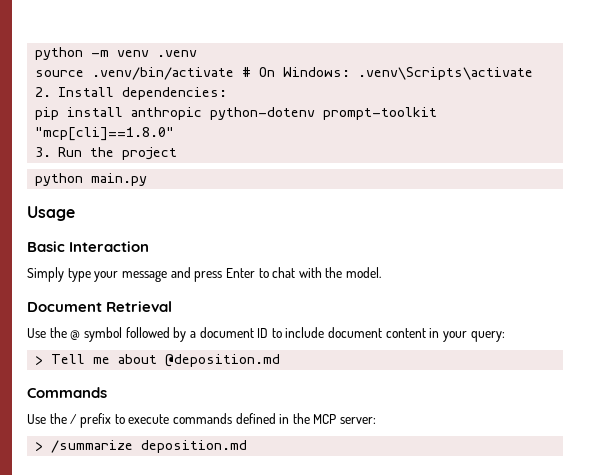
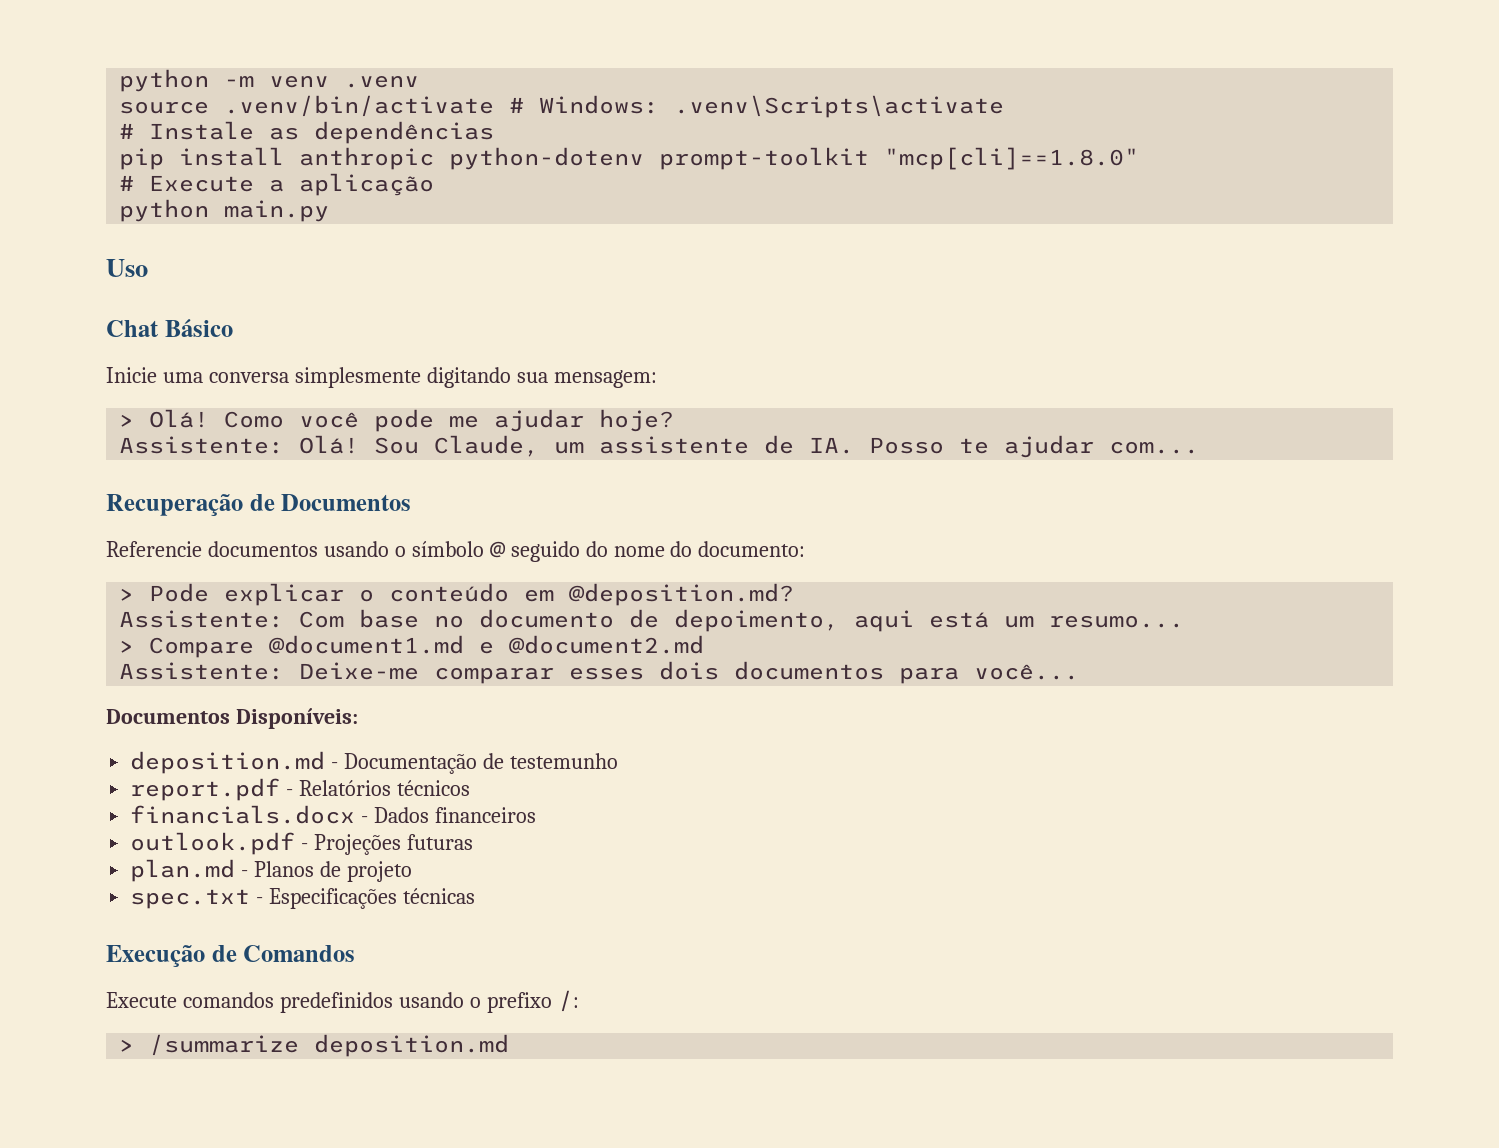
- source .venv/bin/activate # On Windows: .venv\Scripts\activate
+ source .venv/bin/activate # Windows: .venv\Scripts\activate
- 2. Install dependencies:
+ # Instale as dependências
- 3. Run the project
+ # Execute a aplicação
  python main.py
- Usage
- Basic Interaction
- Simply type your message and press Enter to chat with the model.
- Document Retrieval
- Use the @ symbol followed by a document ID to include document content in your query:
- > Tell me about @deposition.md
- Commands
- Use the / prefix to execute commands defined in the MCP server:
+ Uso
+ Chat Básico
+ Inicie uma conversa simplesmente digitando sua mensagem:
+ > Olá! Como você pode me ajudar hoje?
+ Assistente: Olá! Sou Claude, um assistente de IA. Posso te ajudar com...
+ Recuperação de Documentos
+ Referencie documentos usando o símbolo @ seguido do nome do documento:
+ > Pode explicar o conteúdo em @deposition.md?
+ Assistente: Com base no documento de depoimento, aqui está um resumo...
+ > Compare @document1.md e @document2.md
+ Assistente: Deixe-me comparar esses dois documentos para você...
+ Documentos Disponíveis:
+ deposition.md - Documentação de testemunho
+ report.pdf - Relatórios técnicos
+ financials.docx - Dados financeiros
+ outlook.pdf - Projeções futuras
+ plan.md - Planos de projeto
+ spec.txt - Especificações técnicas
+ Execução de Comandos
+ Execute comandos predefinidos usando o prefixo /:

